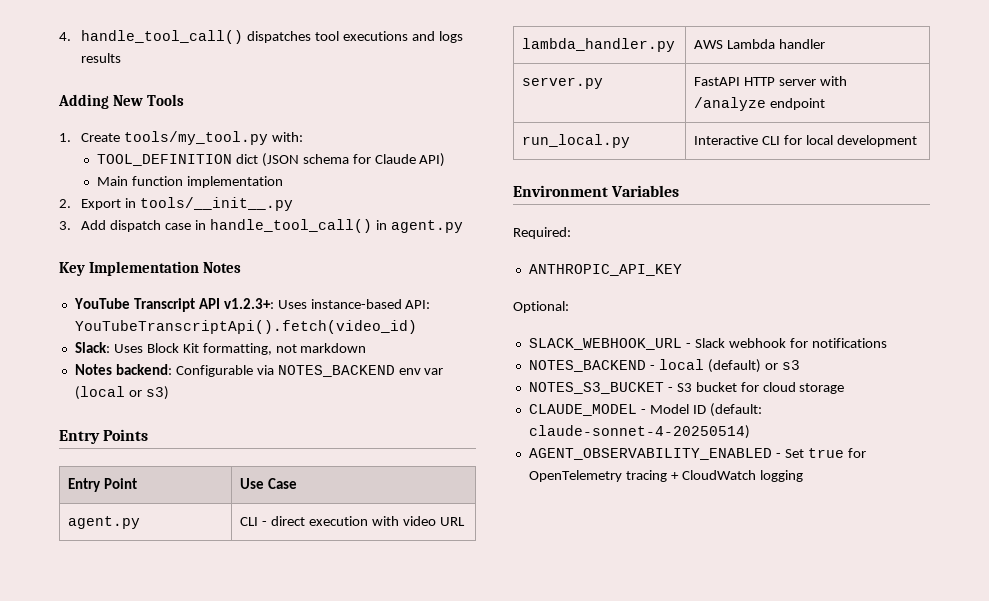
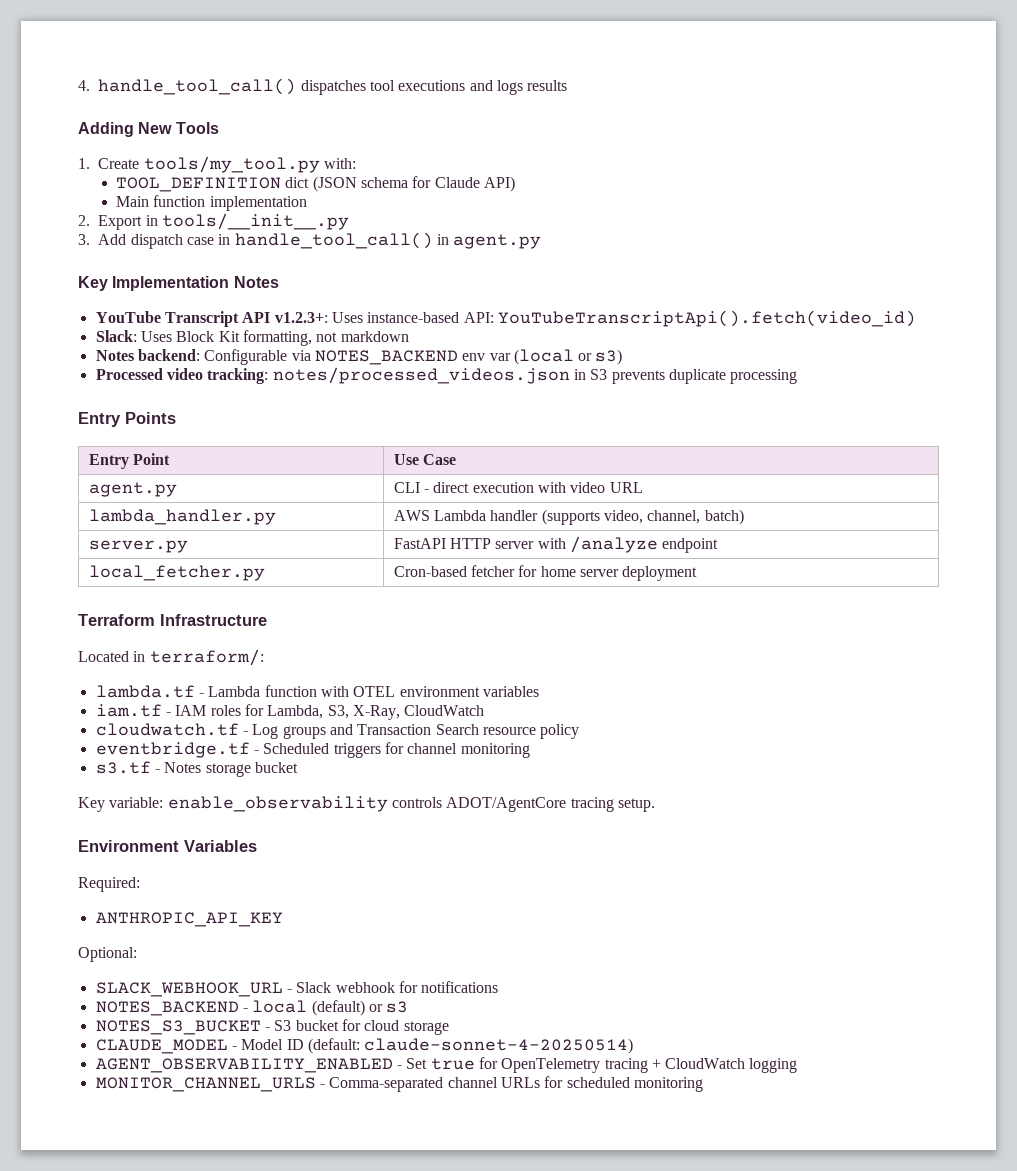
+ Processed video tracking: notes/processed_videos.json in S3 prevents duplicate processing
- lambda_handler.py | AWS Lambda handler
+ lambda_handler.py | AWS Lambda handler (supports video, channel, batch)
- run_local.py | Interactive CLI for local development
+ local_fetcher.py | Cron-based fetcher for home server deployment
+ Terraform Infrastructure
+ Located in terraform/:
+ lambda.tf - Lambda function with OTEL environment variables
+ iam.tf - IAM roles for Lambda, S3, X-Ray, CloudWatch
+ cloudwatch.tf - Log groups and Transaction Search resource policy
+ eventbridge.tf - Scheduled triggers for channel monitoring
+ s3.tf - Notes storage bucket
+ Key variable: enable_observability controls ADOT/AgentCore tracing setup.
+ MONITOR_CHANNEL_URLS - Comma-separated channel URLs for scheduled monitoring

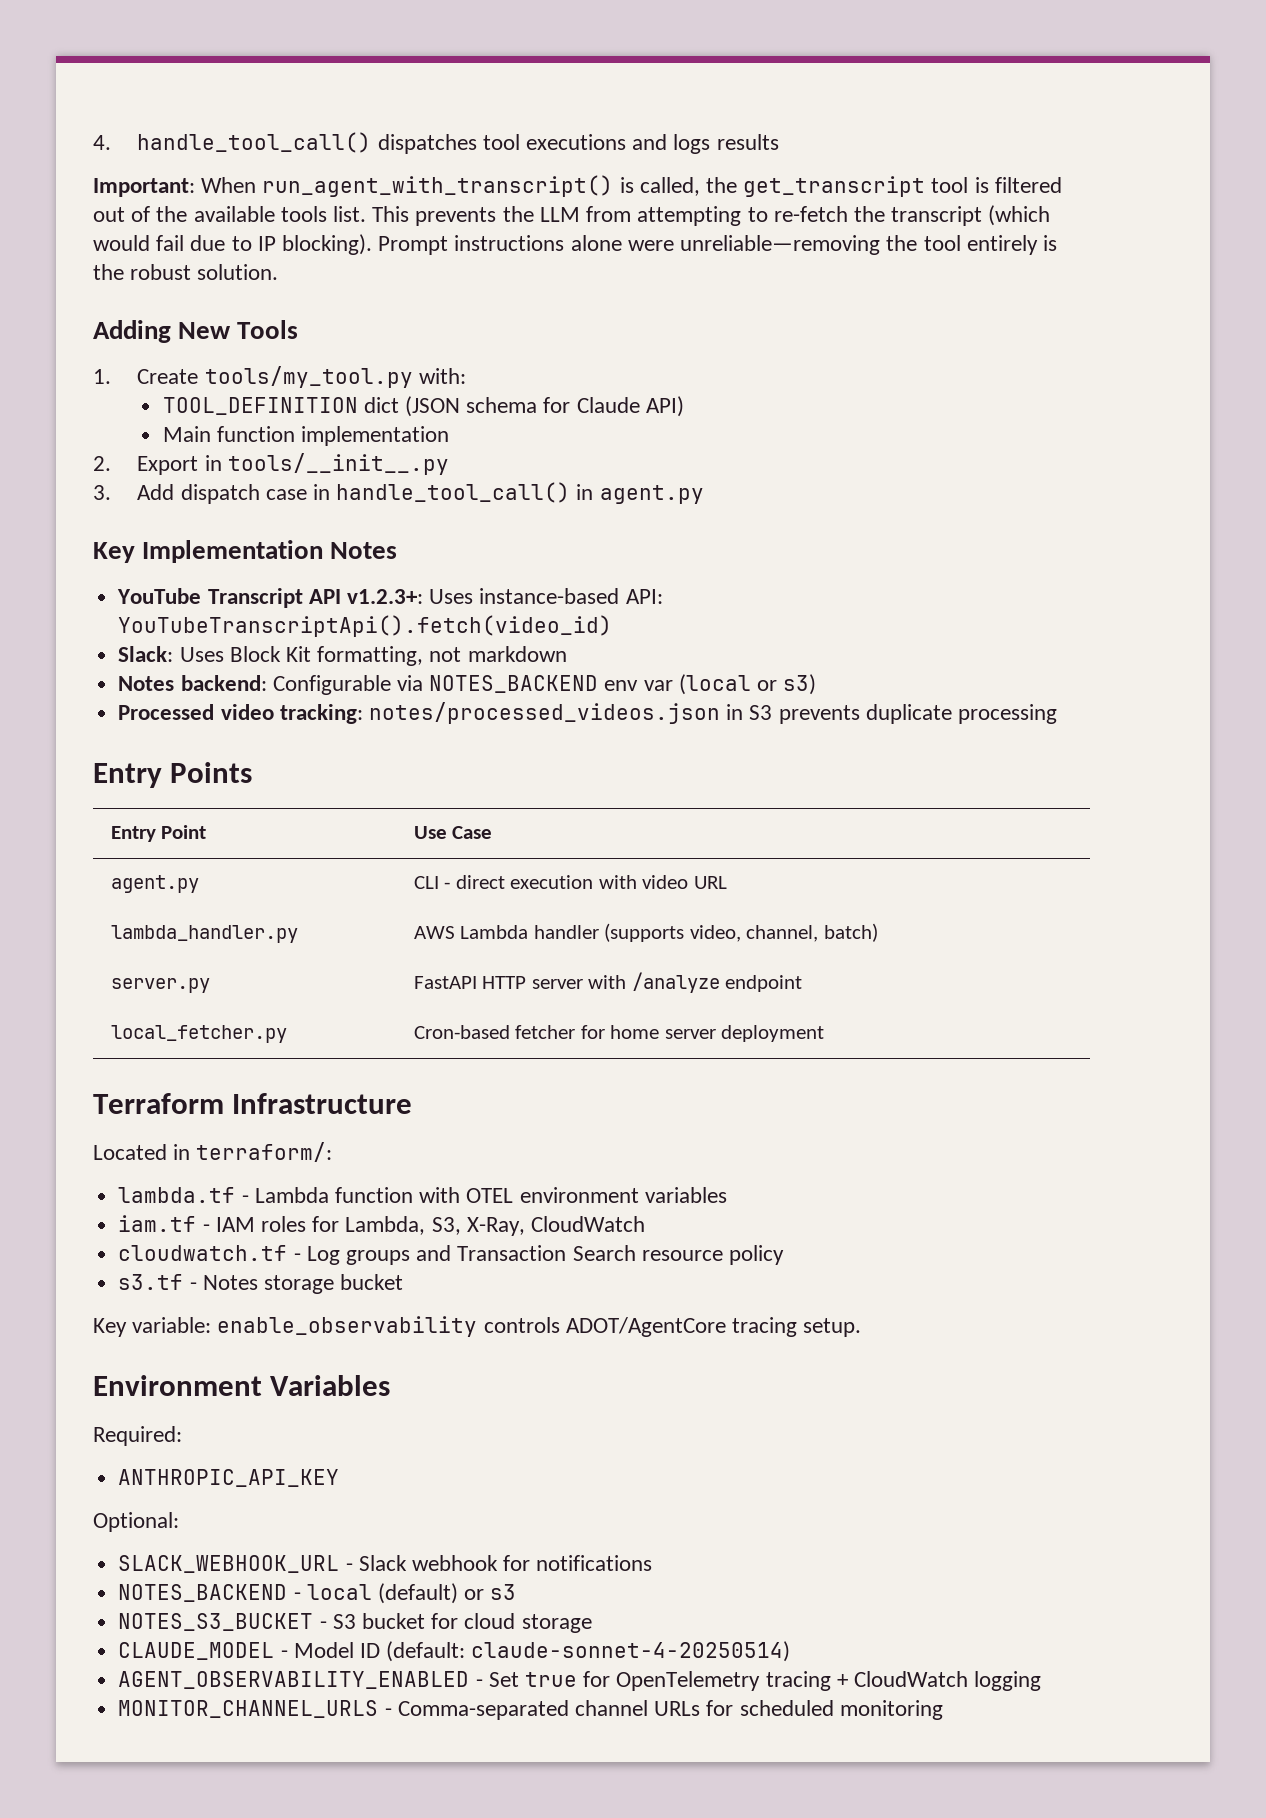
+ Important: When run_agent_with_transcript() is called, the get_transcript tool is filtered out of the available tools list. This prevents the LLM from attempting to re-fetch the transcript (which would fail due to IP blocking). Prompt instructions alone were unreliable—removing the tool entirely is the robust solution.
- eventbridge.tf - Scheduled triggers for channel monitoring

